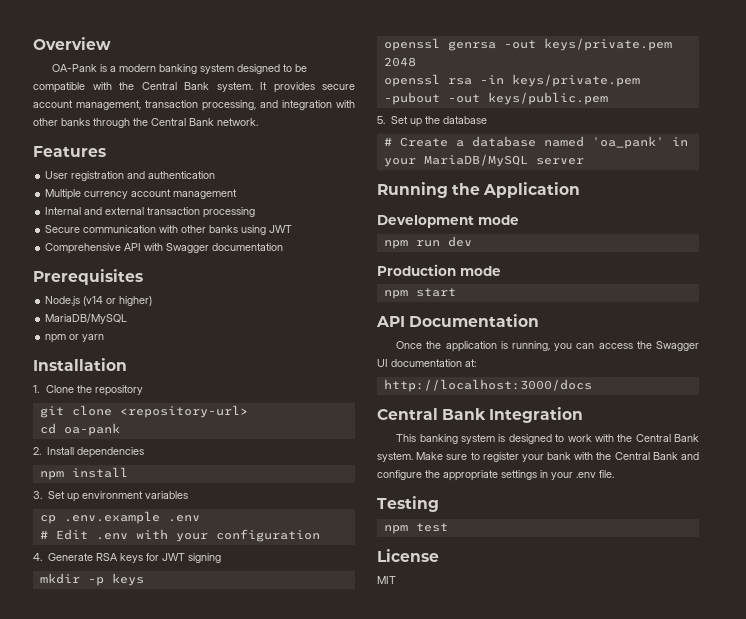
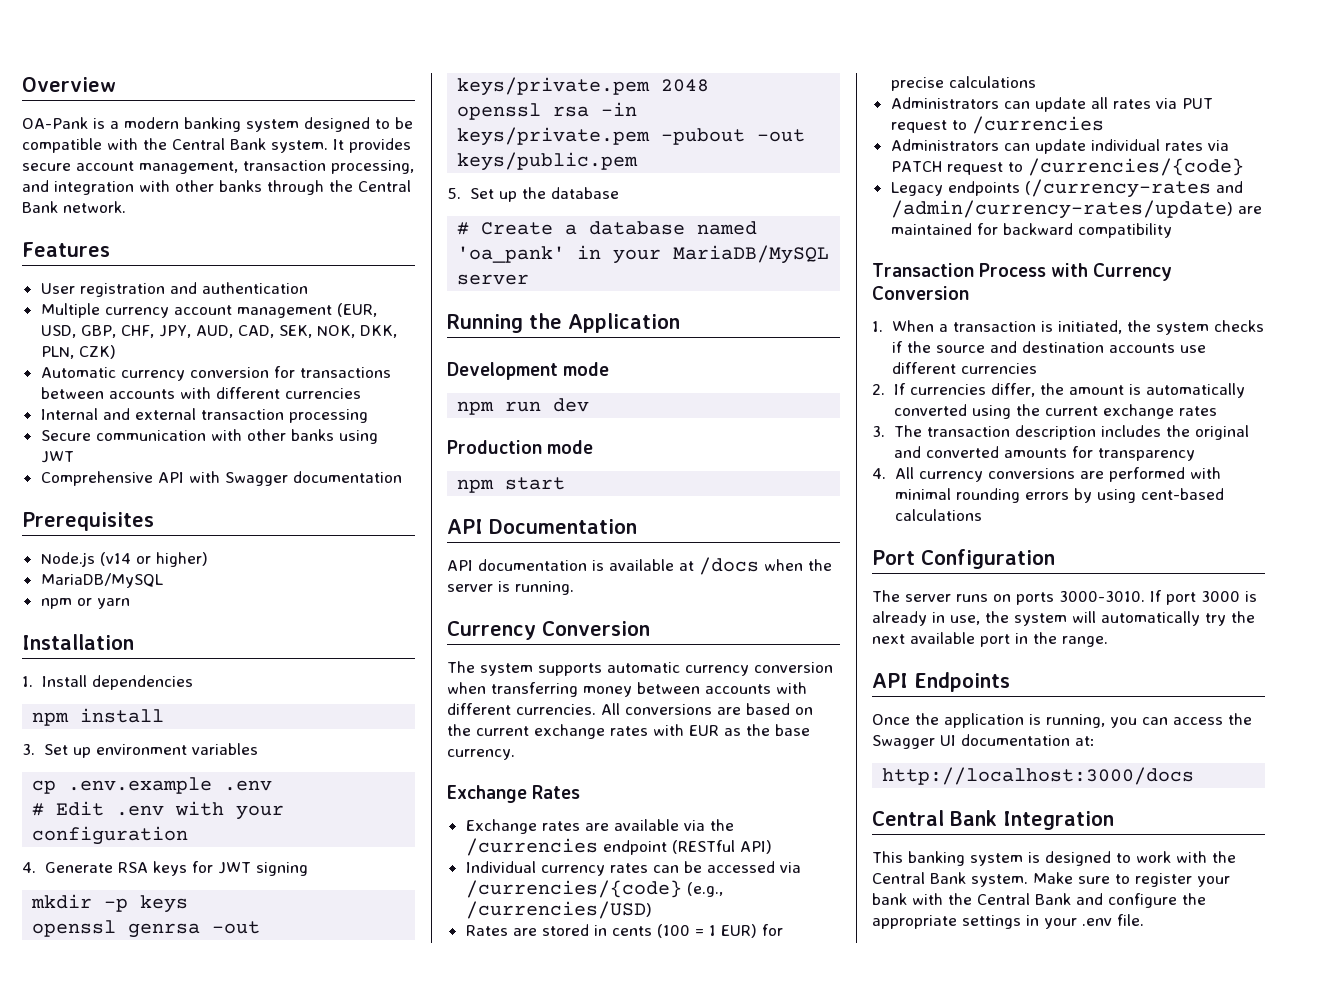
- Multiple currency account management
+ Multiple currency account management (EUR, USD, GBP, CHF, JPY, AUD, CAD, SEK, NOK, DKK, PLN, CZK)
+ Automatic currency conversion for transactions between accounts with different currencies
- 1. Clone the repository
- git clone <repository-url>
- cd oa-pank
- 2. Install dependencies
+ 1. Install dependencies
+ API documentation is available at /docs when the server is running.
+ Currency Conversion
+ The system supports automatic currency conversion when transferring money between accounts with different currencies. All conversions are based on the current exchange rates with EUR as the base currency.
+ Exchange Rates
+ Exchange rates are available via the /currencies endpoint (RESTful API)
+ Individual currency rates can be accessed via /currencies/{code} (e.g., /currencies/USD)
+ Rates are stored in cents (100 = 1 EUR) for precise calculations
+ Administrators can update all rates via PUT request to /currencies
+ Administrators can update individual rates via PATCH request to /currencies/{code}
+ Legacy endpoints (/currency-rates and /admin/currency-rates/update) are maintained for backward compatibility
+ Transaction Process with Currency Conversion
+ 1. When a transaction is initiated, the system checks if the source and destination accounts use different currencies
+ 2. If currencies differ, the amount is automatically converted using the current exchange rates
+ 3. The transaction description includes the original and converted amounts for transparency
+ 4. All currency conversions are performed with minimal rounding errors by using cent-based calculations
+ Port Configuration
+ The server runs on ports 3000-3010. If port 3000 is already in use, the system will automatically try the next available port in the range.
+ API Endpoints
- Testing
- npm test
- License
- MIT

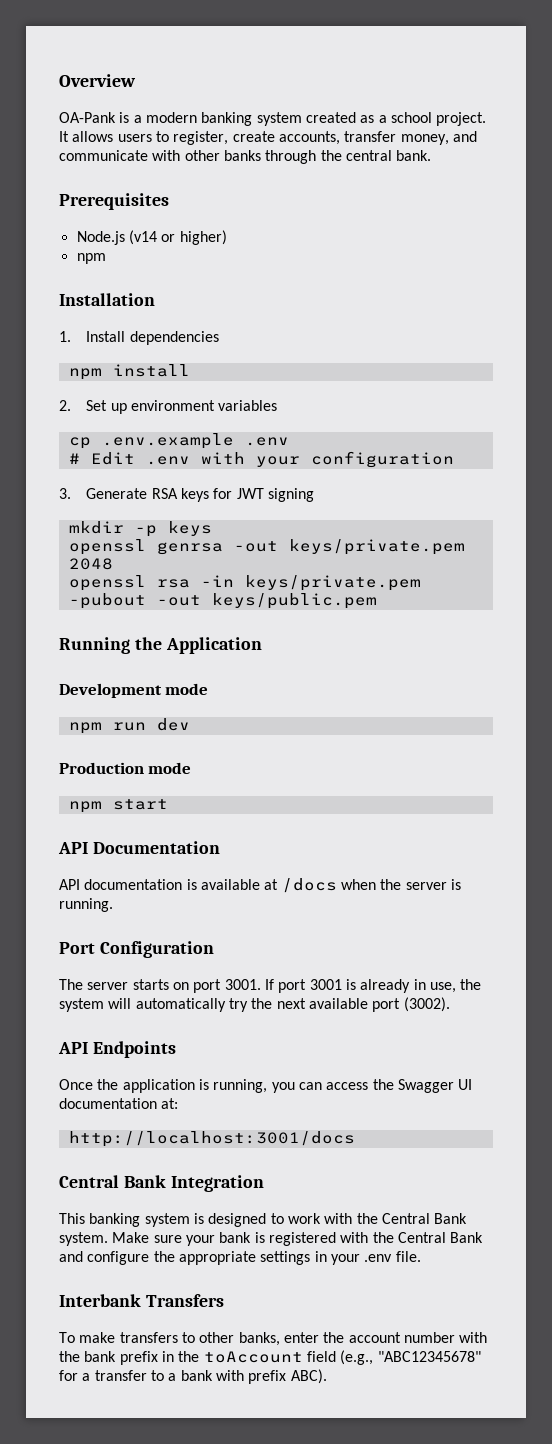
- OA-Pank is a modern banking system designed to be compatible with the Central Bank system. It provides secure account management, transaction processing, and integration with other banks through the Central Bank network.
- Features
- User registration and authentication
- Multiple currency account management (EUR, USD, GBP, CHF, JPY, AUD, CAD, SEK, NOK, DKK, PLN, CZK)
- Automatic currency conversion for transactions between accounts with different currencies
- Internal and external transaction processing
- Secure communication with other banks using JWT
- Comprehensive API with Swagger documentation
+ OA-Pank is a modern banking system created as a school project. It allows users to register, create accounts, transfer money, and communicate with other banks through the central bank.
  Node.js (v14 or higher)
- MariaDB/MySQL
- npm or yarn
+ npm
- 3. Set up environment variables
+ 2. Set up environment variables
- 4. Generate RSA keys for JWT signing
+ 3. Generate RSA keys for JWT signing
- 5. Set up the database
- # Create a database named 'oa_pank' in your MariaDB/MySQL server
  API documentation is available at /docs when the server is running.
- Currency Conversion
- The system supports automatic currency conversion when transferring money between accounts with different currencies. All conversions are based on the current exchange rates with EUR as the base currency.
- Exchange Rates
- Exchange rates are available via the /currencies endpoint (RESTful API)
- Individual currency rates can be accessed via /currencies/{code} (e.g., /currencies/USD)
- Rates are stored in cents (100 = 1 EUR) for precise calculations
- Administrators can update all rates via PUT request to /currencies
- Administrators can update individual rates via PATCH request to /currencies/{code}
- Legacy endpoints (/currency-rates and /admin/currency-rates/update) are maintained for backward compatibility
- Transaction Process with Currency Conversion
- 1. When a transaction is initiated, the system checks if the source and destination accounts use different currencies
- 2. If currencies differ, the amount is automatically converted using the current exchange rates
- 3. The transaction description includes the original and converted amounts for transparency
- 4. All currency conversions are performed with minimal rounding errors by using cent-based calculations
- The server runs on ports 3000-3010.
+ The server starts on port 3001.
- If port 3000 is already in use, the system will automatically try the next available port in the range.
+ If port 3001 is already in use, the system will automatically try the next available port (3002).
- http://localhost:3000/docs
+ http://localhost:3001/docs
- Make sure to register your bank with the Central Bank and configure the appropriate settings in your .env file.
+ Make sure your bank is registered with the Central Bank and configure the appropriate settings in your .env file.
+ Interbank Transfers
+ To make transfers to other banks, enter the account number with the bank prefix in the toAccount field (e.g., "ABC12345678" for a transfer to a bank with prefix ABC).

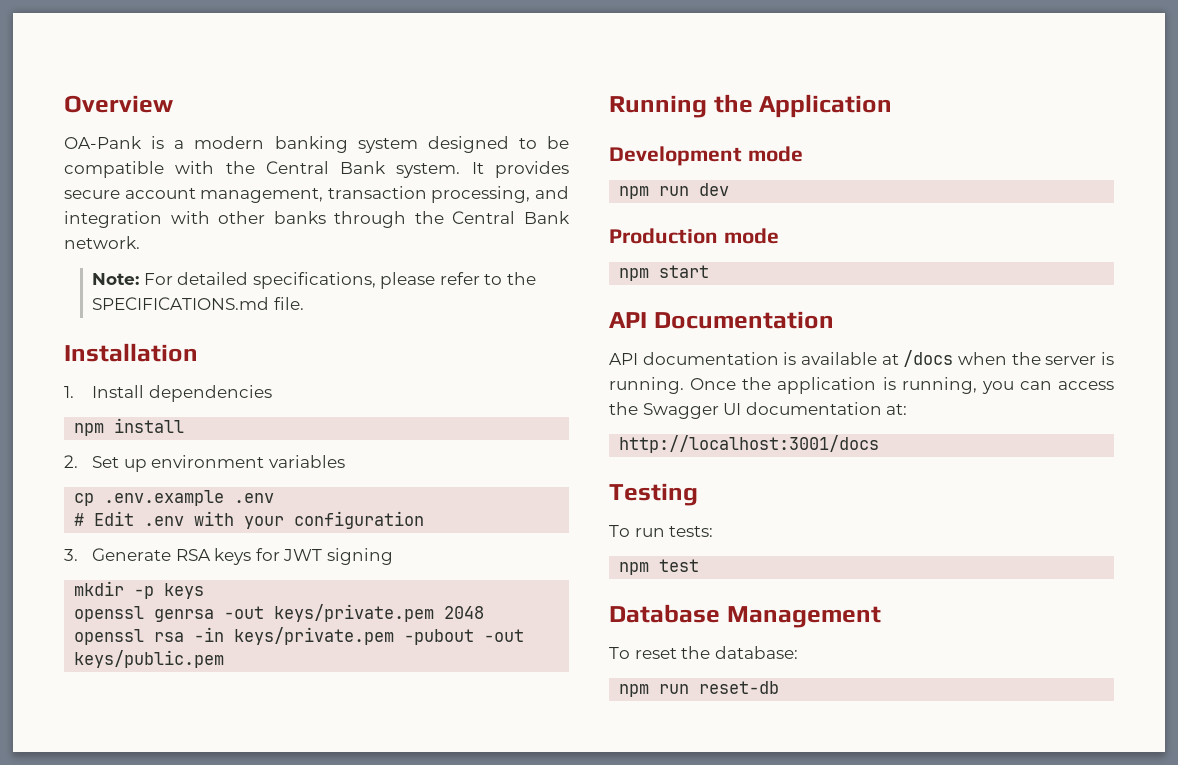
- OA-Pank is a modern banking system created as a school project. It allows users to register, create accounts, transfer money, and communicate with other banks through the central bank.
- Prerequisites
- Node.js (v14 or higher)
- npm
+ OA-Pank is a modern banking system designed to be compatible with the Central Bank system. It provides secure account management, transaction processing, and integration with other banks through the Central Bank network.
+ Note: For detailed specifications, please refer to the SPECIFICATIONS.md file.
- API documentation is available at /docs when the server is running.
- Port Configuration
- The server starts on port 3001. If port 3001 is already in use, the system will automatically try the next available port (3002).
- API Endpoints
- Once the application is running, you can access the Swagger UI documentation at:
+ API documentation is available at /docs when the server is running. Once the application is running, you can access the Swagger UI documentation at:
- Central Bank Integration
- This banking system is designed to work with the Central Bank system. Make sure your bank is registered with the Central Bank and configure the appropriate settings in your .env file.
- Interbank Transfers
- To make transfers to other banks, enter the account number with the bank prefix in the toAccount field (e.g., "ABC12345678" for a transfer to a bank with prefix ABC).
+ Testing
+ To run tests:
+ npm test
+ Database Management
+ To reset the database:
+ npm run reset-db

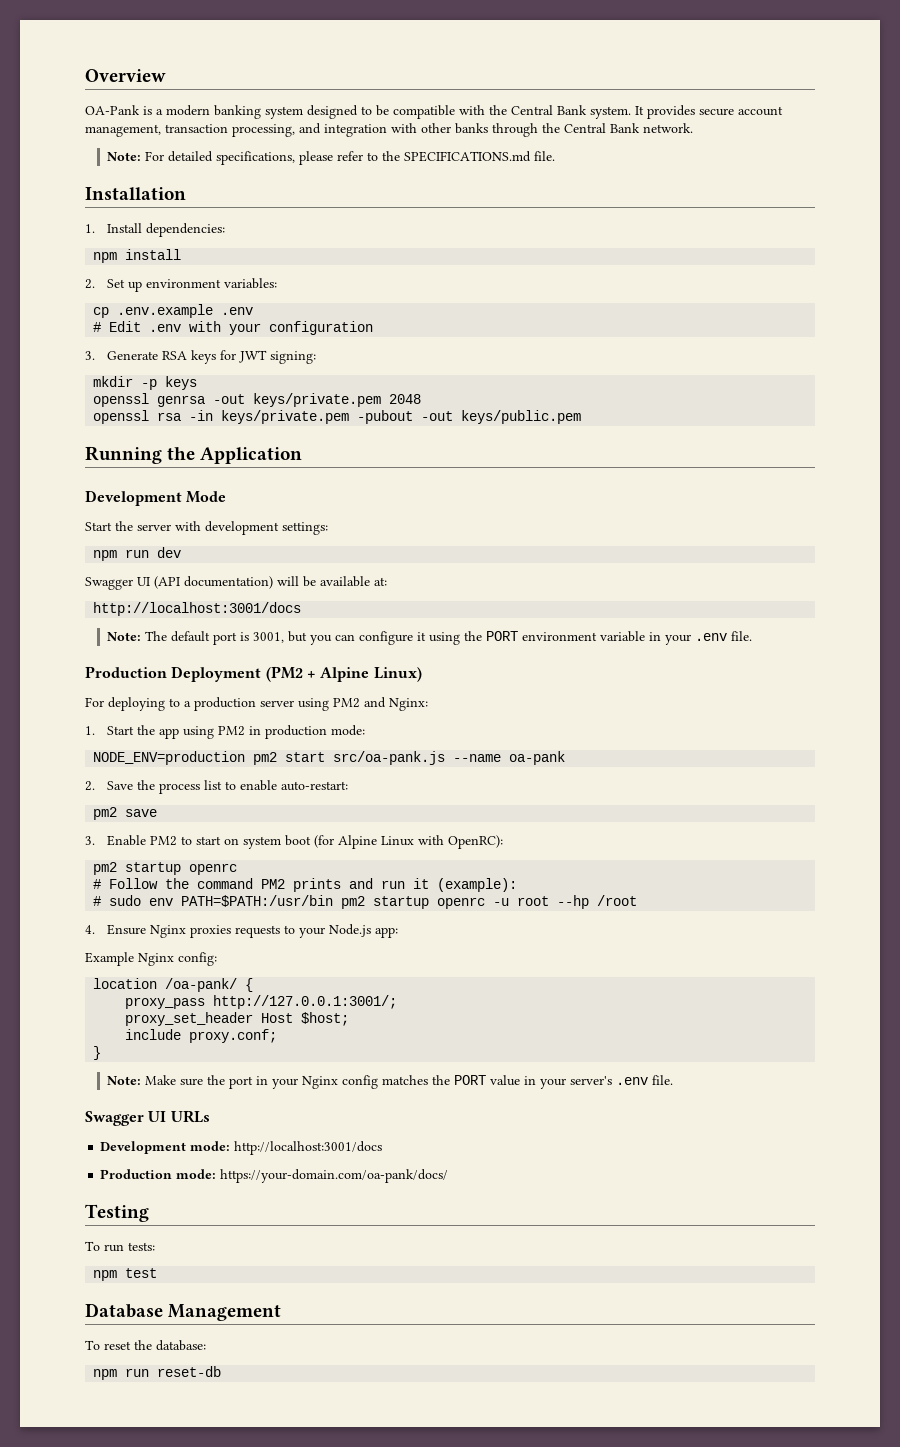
- 1. Install dependencies
+ 1. Install dependencies:
- 2. Set up environment variables
+ 2. Set up environment variables:
- 3. Generate RSA keys for JWT signing
+ 3. Generate RSA keys for JWT signing:
- Development mode
+ Development Mode
+ Start the server with development settings:
  npm run dev
- Production mode
- npm start
- API Documentation
- API documentation is available at /docs when the server is running. Once the application is running, you can access the Swagger UI documentation at:
+ Swagger UI (API documentation) will be available at:
  http://localhost:3001/docs
+ Note: The default port is 3001, but you can configure it using the PORT environment variable in your .env file.
+ Production Deployment (PM2 + Alpine Linux)
+ For deploying to a production server using PM2 and Nginx:
+ 1. Start the app using PM2 in production mode:
+ NODE_ENV=production pm2 start src/oa-pank.js --name oa-pank
+ 2. Save the process list to enable auto-restart:
+ pm2 save
+ 3. Enable PM2 to start on system boot (for Alpine Linux with OpenRC):
+ pm2 startup openrc
+ # Follow the command PM2 prints and run it (example):
+ # sudo env PATH=$PATH:/usr/bin pm2 startup openrc -u root --hp /root
+ 4. Ensure Nginx proxies requests to your Node.js app:
+ Example Nginx config:
+ location /oa-pank/ {
+ proxy_pass http://127.0.0.1:3001/;
+ proxy_set_header Host $host;
+ include proxy.conf;
+ }
+ Note: Make sure the port in your Nginx config matches the PORT value in your server's .env file.
+ Swagger UI URLs
+ Development mode: http://localhost:3001/docs
+ Production mode: https://your-domain.com/oa-pank/docs/

